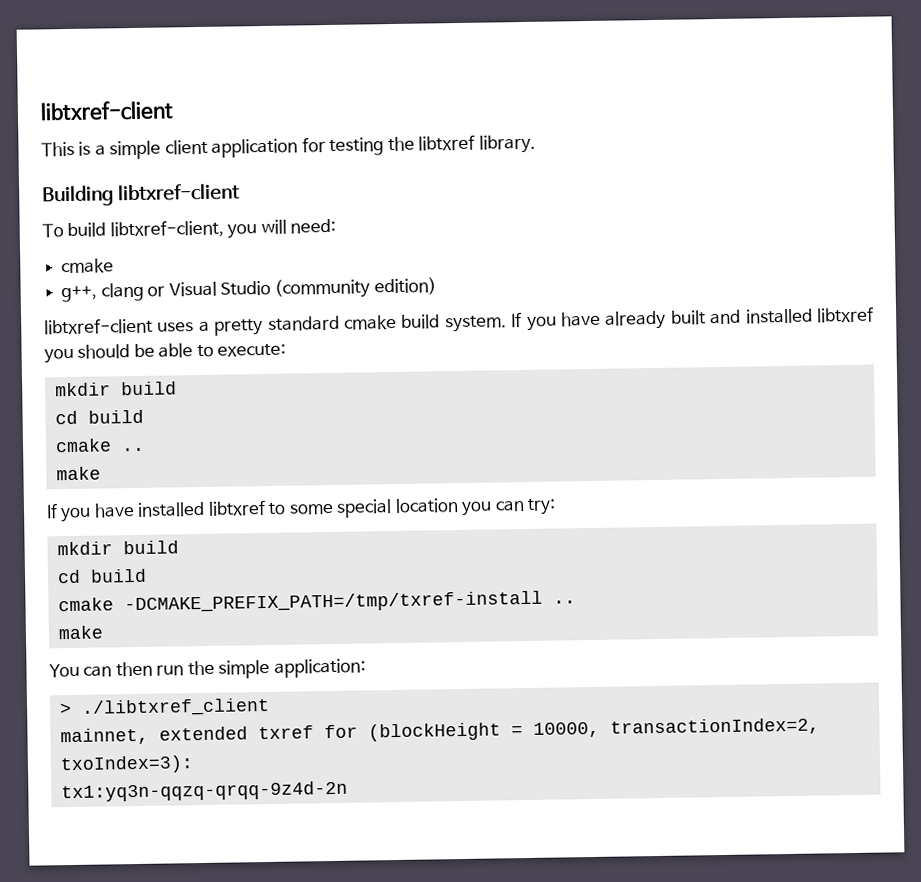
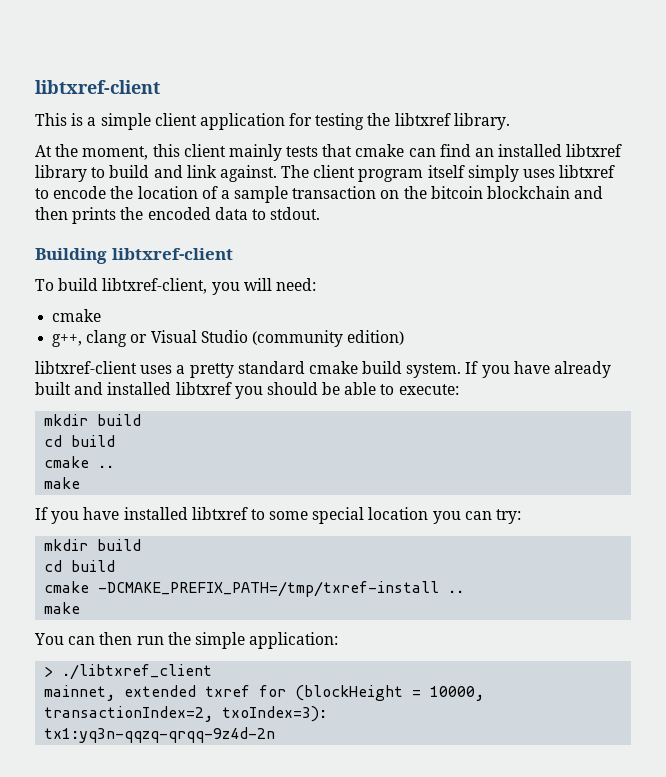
+ At the moment, this client mainly tests that cmake can find an installed libtxref library to build and link against. The client program itself simply uses libtxref to encode the location of a sample transaction on the bitcoin blockchain and then prints the encoded data to stdout.

